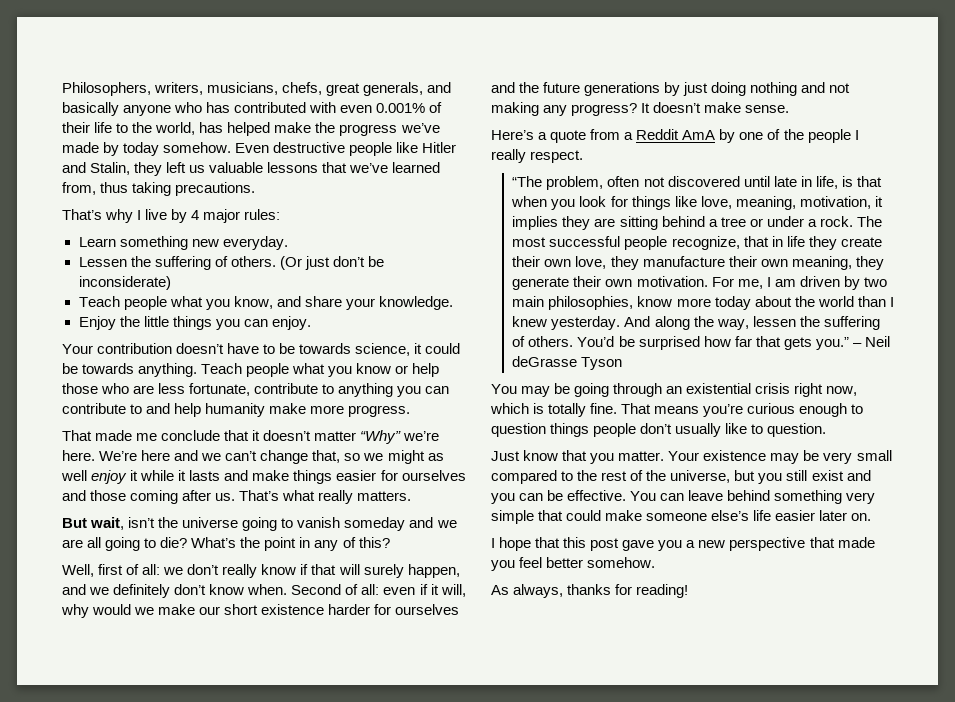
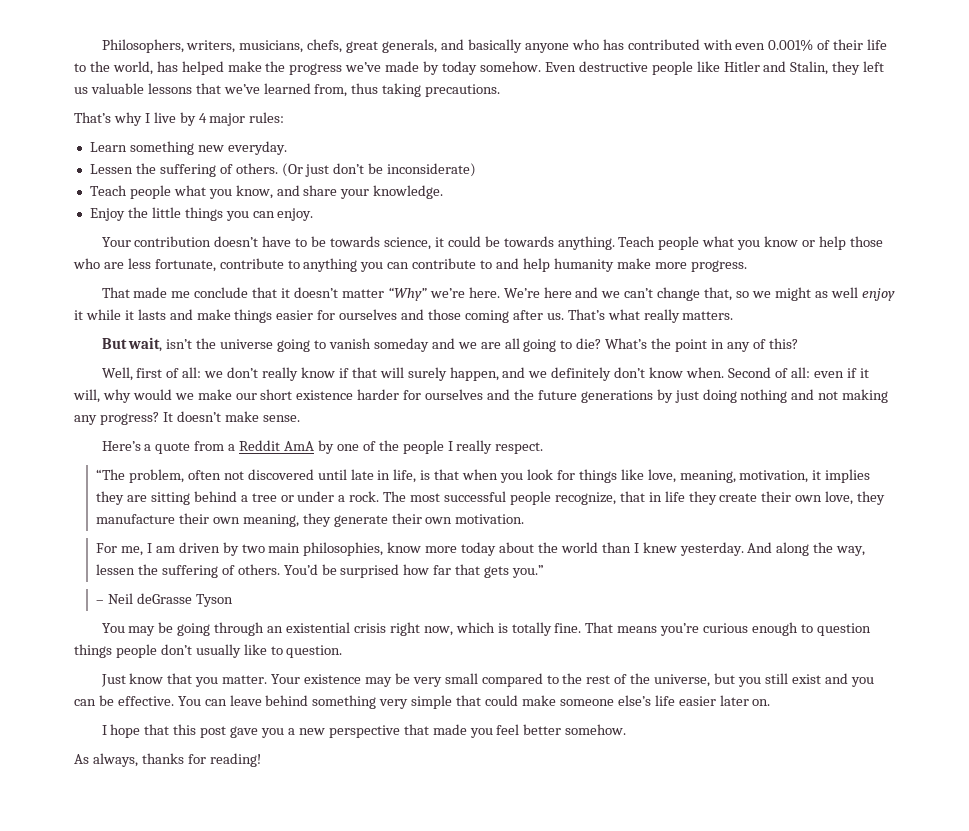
- The most successful people recognize, that in life they create their own love, they manufacture their own meaning, they generate their own motivation. For me, I am driven by two main philosophies, know more today about the world than I knew yesterday.
+ The most successful people recognize, that in life they create their own love, they manufacture their own meaning, they generate their own motivation.
+ For me, I am driven by two main philosophies, know more today about the world than I knew yesterday.
- You’d be surprised how far that gets you.” – Neil deGrasse Tyson
+ You’d be surprised how far that gets you.”
+ – Neil deGrasse Tyson

